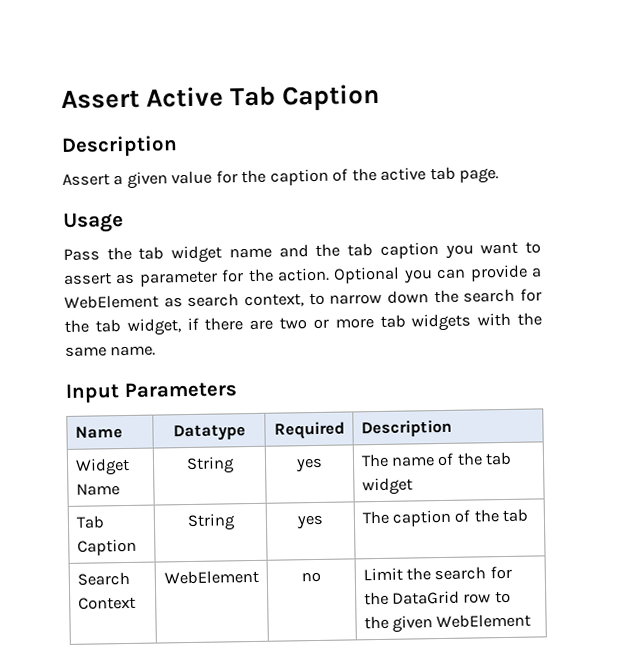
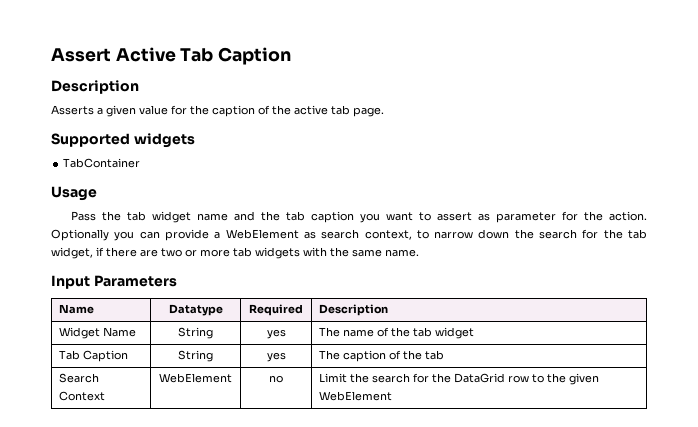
- Assert a given value for the caption of the active tab page.
+ Asserts a given value for the caption of the active tab page.
+ Supported widgets
+ TabContainer
- Optional you can provide a WebElement as search context, to narrow down the search for the tab widget, if there are two or more tab widgets with the same name.
+ Optionally you can provide a WebElement as search context, to narrow down the search for the tab widget, if there are two or more tab widgets with the same name.

